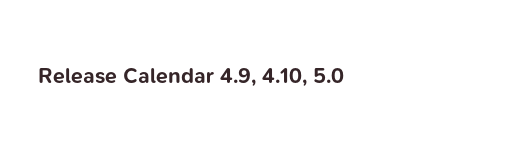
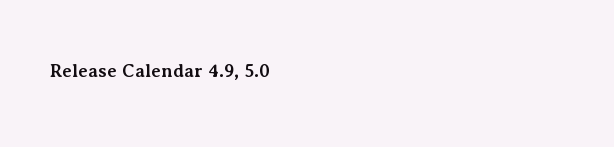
- Release Calendar 4.9, 4.10, 5.0
+ Release Calendar 4.9, 5.0

